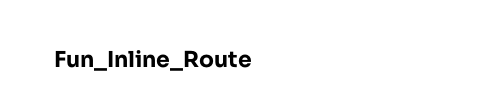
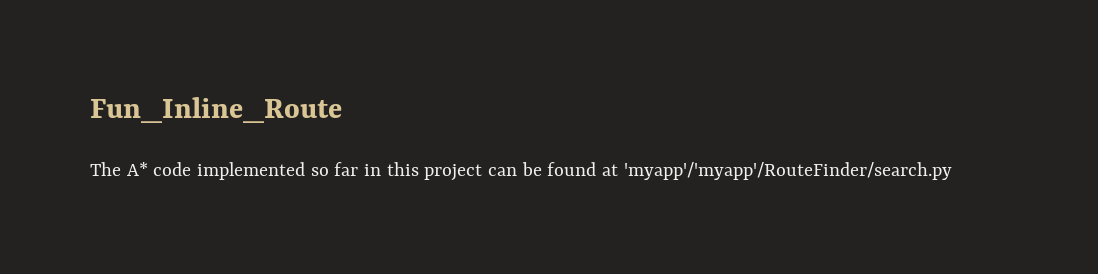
+ The A* code implemented so far in this project can be found at 'myapp'/'myapp'/RouteFinder/search.py

